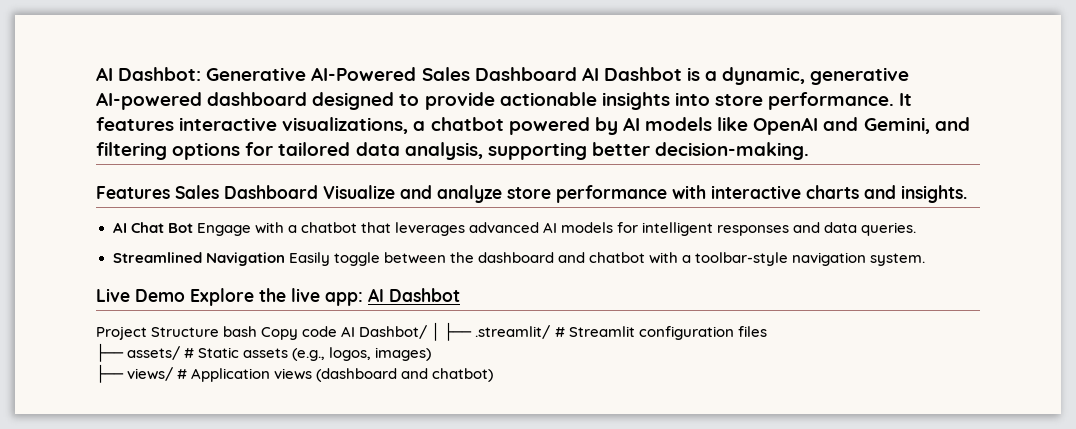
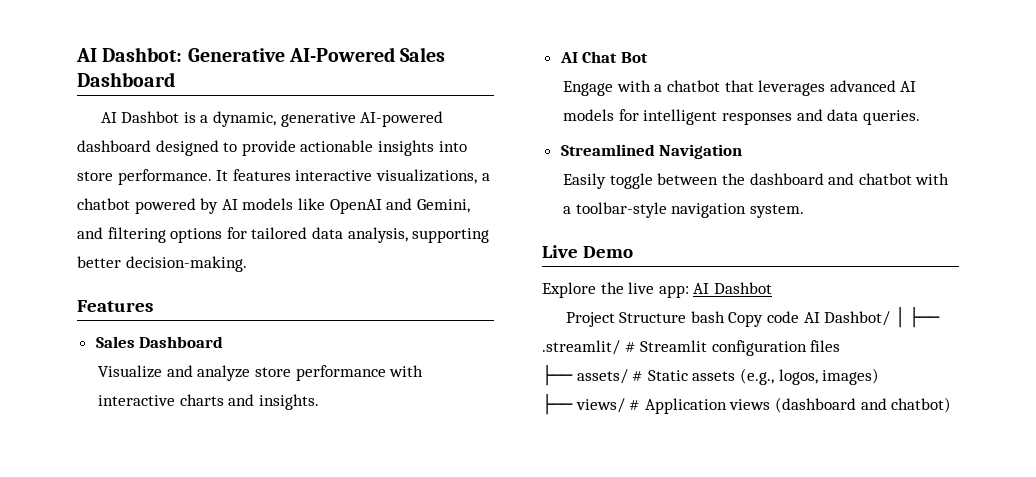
- AI Dashbot: Generative AI-Powered Sales Dashboard AI Dashbot is a dynamic, generative AI-powered dashboard designed to provide actionable insights into store performance.
+ AI Dashbot: Generative AI-Powered Sales Dashboard
+ AI Dashbot is a dynamic, generative AI-powered dashboard designed to provide actionable insights into store performance.
- Features Sales Dashboard Visualize and analyze store performance with interactive charts and insights.
+ Features
+ Sales Dashboard
+ Visualize and analyze store performance with interactive charts and insights.
- AI Chat Bot Engage with a chatbot that leverages advanced AI models for intelligent responses and data queries.
+ AI Chat Bot
+ Engage with a chatbot that leverages advanced AI models for intelligent responses and data queries.
- Streamlined Navigation Easily toggle between the dashboard and chatbot with a toolbar-style navigation system.
+ Streamlined Navigation
+ Easily toggle between the dashboard and chatbot with a toolbar-style navigation system.
- Live Demo Explore the live app: AI Dashbot
+ Live Demo
+ Explore the live app: AI Dashbot

